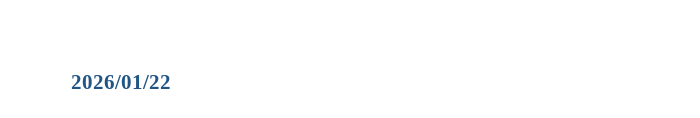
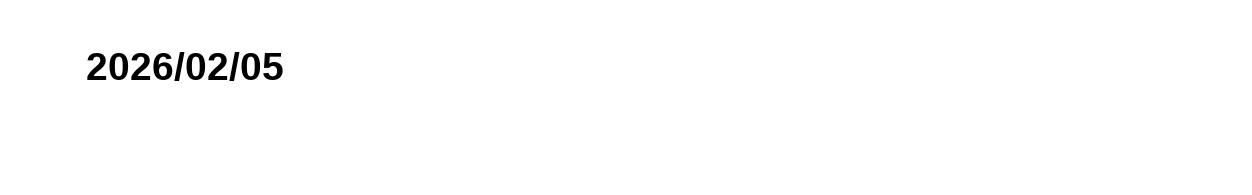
- 2026/01/22
+ 2026/02/05

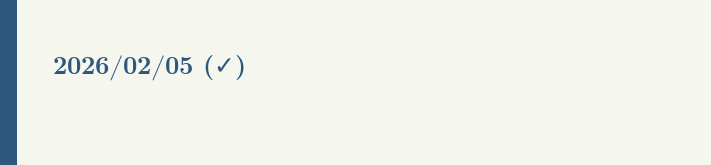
- 2026/02/05
+ 2026/02/05 (✓)

